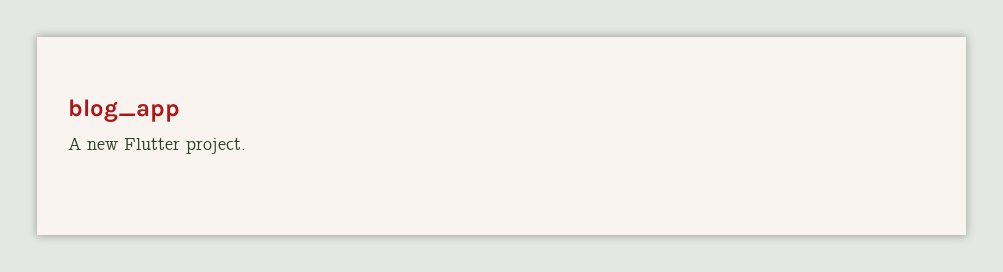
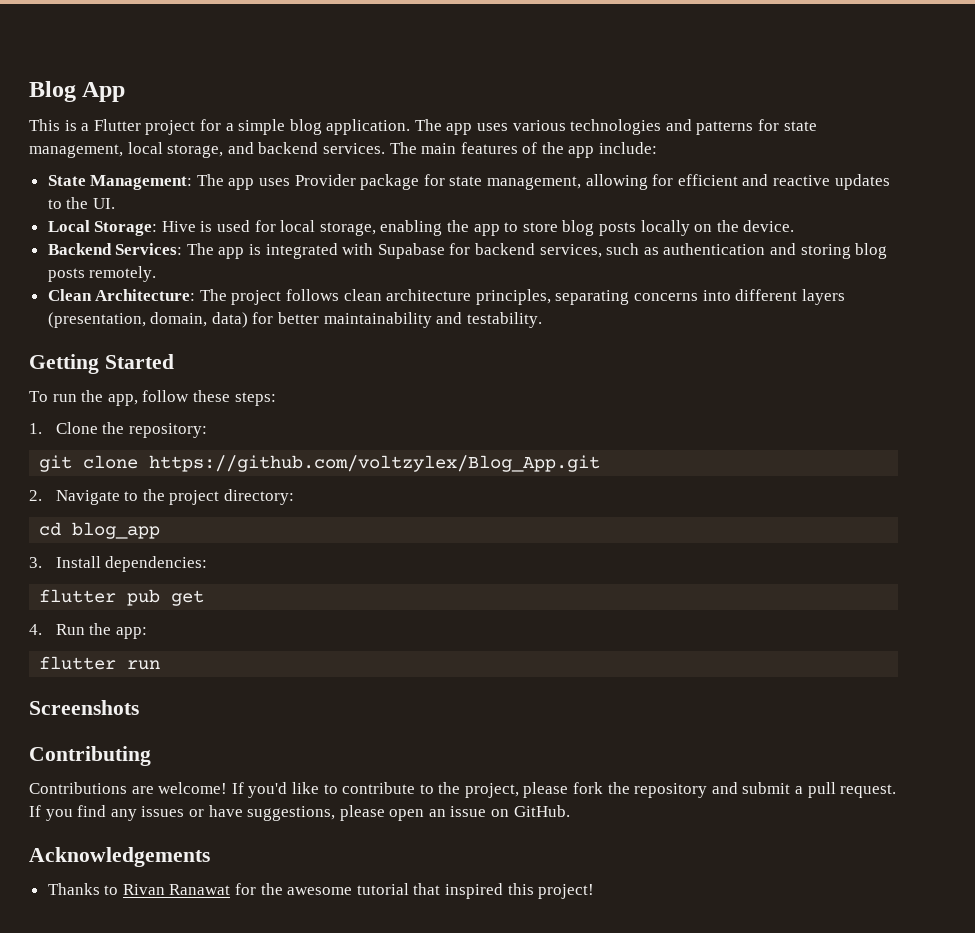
- blog_app
- A new Flutter project.
+ Blog App
+ This is a Flutter project for a simple blog application. The app uses various technologies and patterns for state management, local storage, and backend services. The main features of the app include:
+ State Management: The app uses Provider package for state management, allowing for efficient and reactive updates to the UI.
+ Local Storage: Hive is used for local storage, enabling the app to store blog posts locally on the device.
+ Backend Services: The app is integrated with Supabase for backend services, such as authentication and storing blog posts remotely.
+ Clean Architecture: The project follows clean architecture principles, separating concerns into different layers (presentation, domain, data) for better maintainability and testability.
+ Getting Started
+ To run the app, follow these steps:
+ 1. Clone the repository:
+ git clone https://github.com/voltzylex/Blog_App.git
+ 2. Navigate to the project directory:
+ cd blog_app
+ 3. Install dependencies:
+ flutter pub get
+ 4. Run the app:
+ flutter run
+ Screenshots
+ Contributing
+ Contributions are welcome! If you'd like to contribute to the project, please fork the repository and submit a pull request. If you find any issues or have suggestions, please open an issue on GitHub.
+ Acknowledgements
+ Thanks to Rivan Ranawat for the awesome tutorial that inspired this project!

